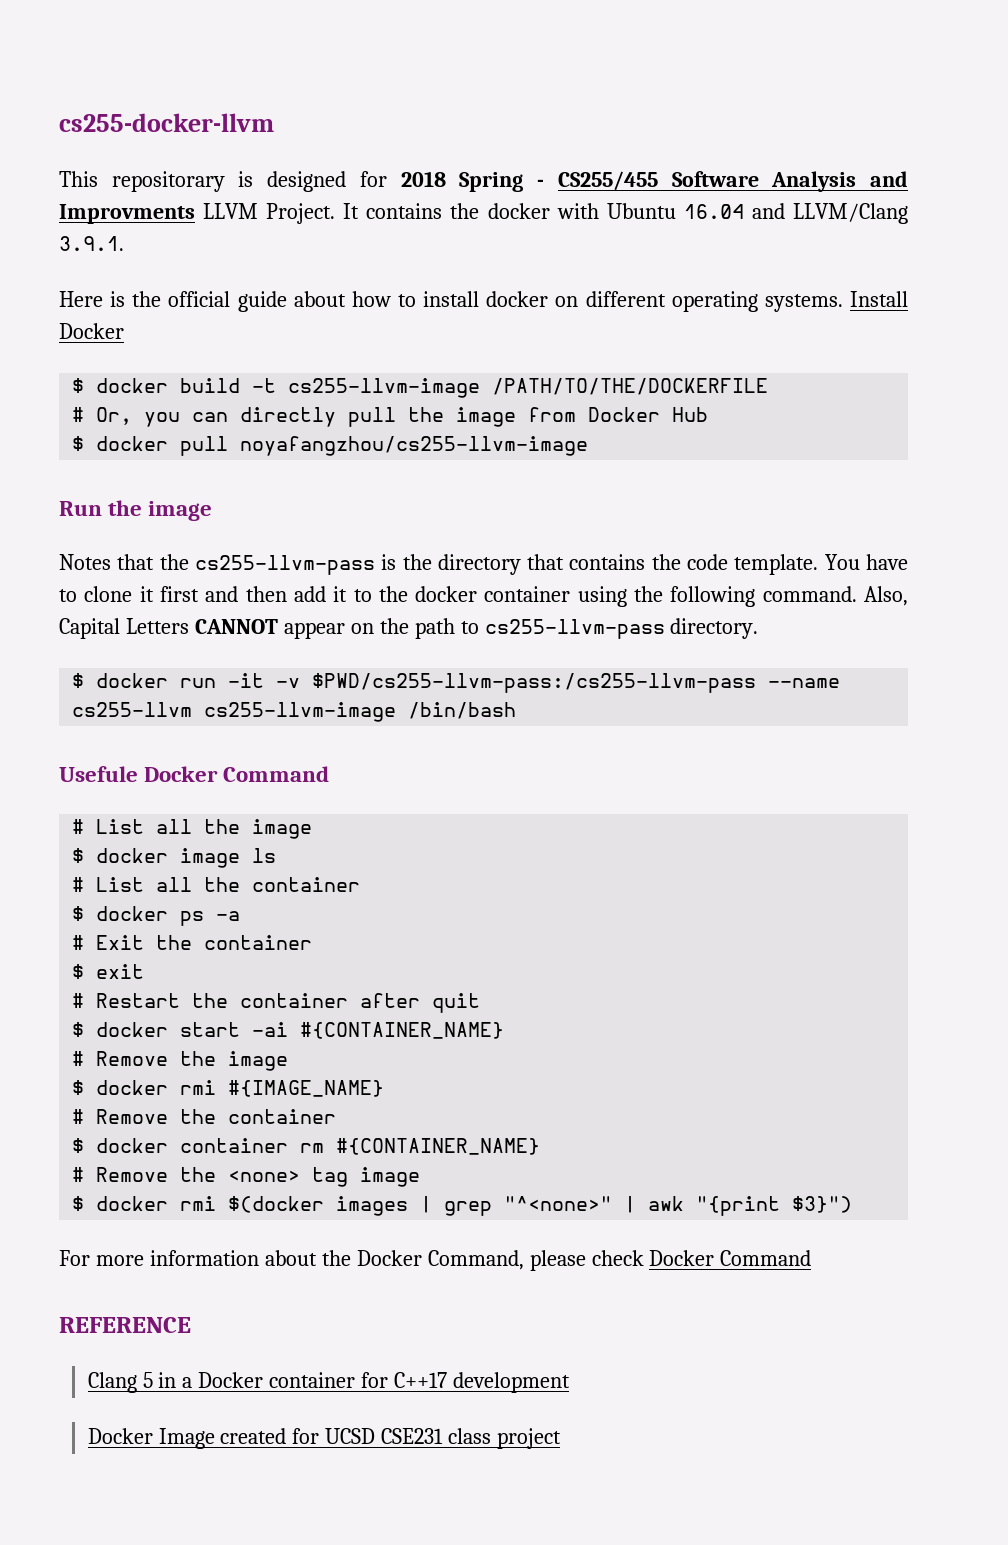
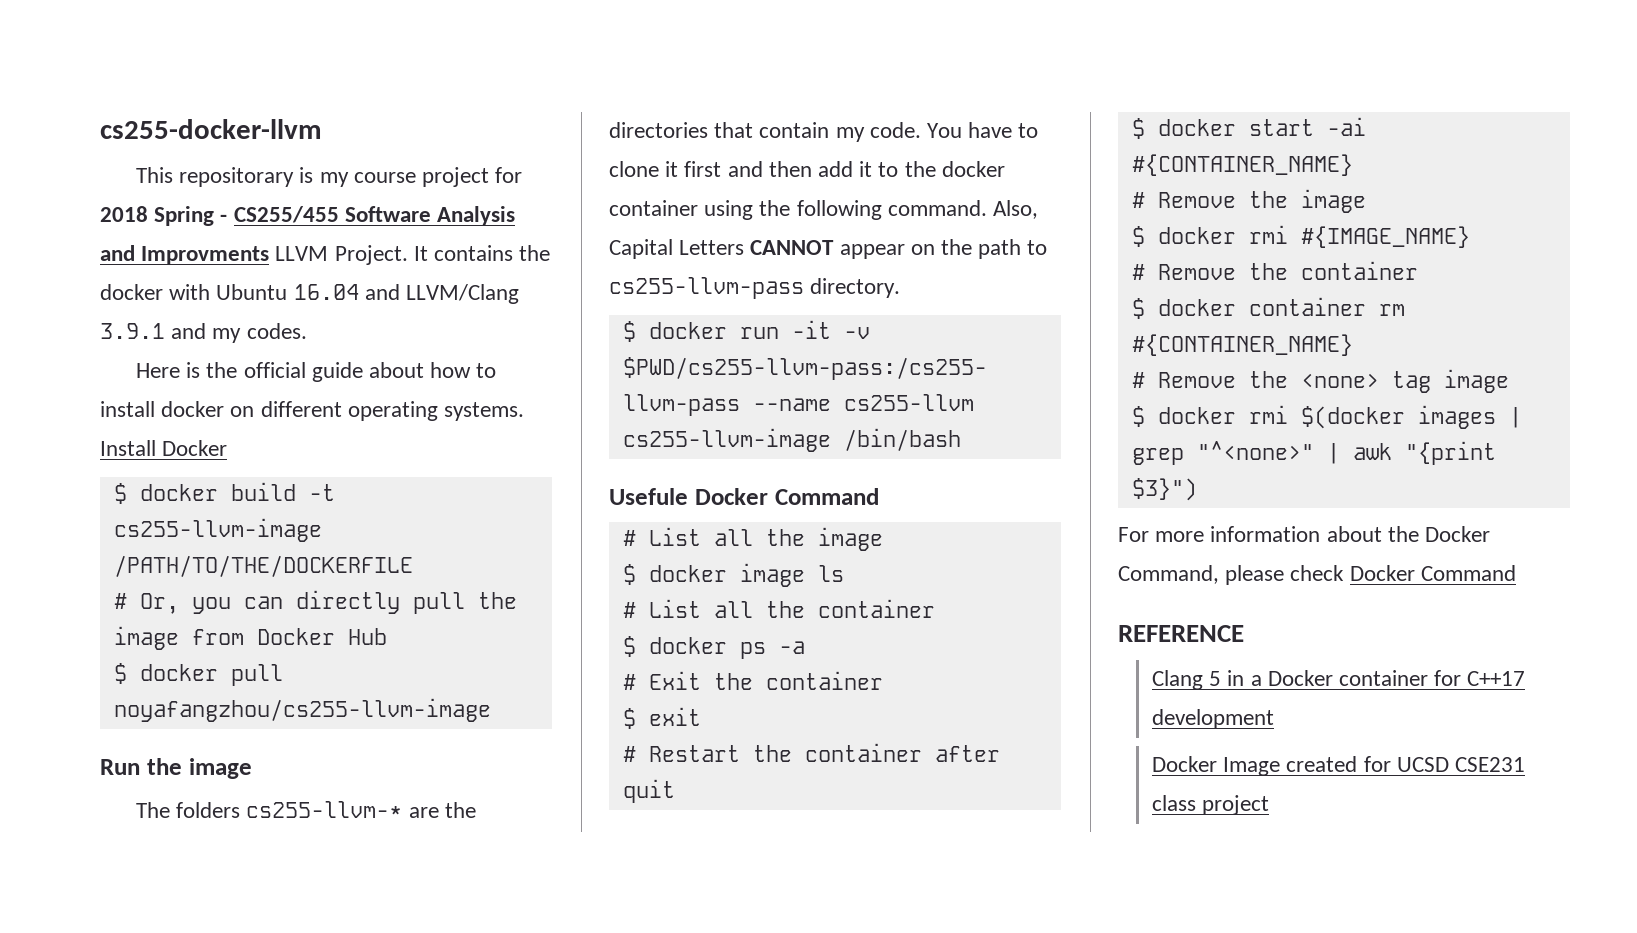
- This repositorary is designed for 2018 Spring - CS255/455 Software Analysis and Improvments LLVM Project.
+ This repositorary is my course project for 2018 Spring - CS255/455 Software Analysis and Improvments LLVM Project.
- It contains the docker with Ubuntu 16.04 and LLVM/Clang 3.9.1.
+ It contains the docker with Ubuntu 16.04 and LLVM/Clang 3.9.1 and my codes.
- Notes that the cs255-llvm-pass is the directory that contains the code template.
+ The folders cs255-llvm-* are the directories that contain my code.

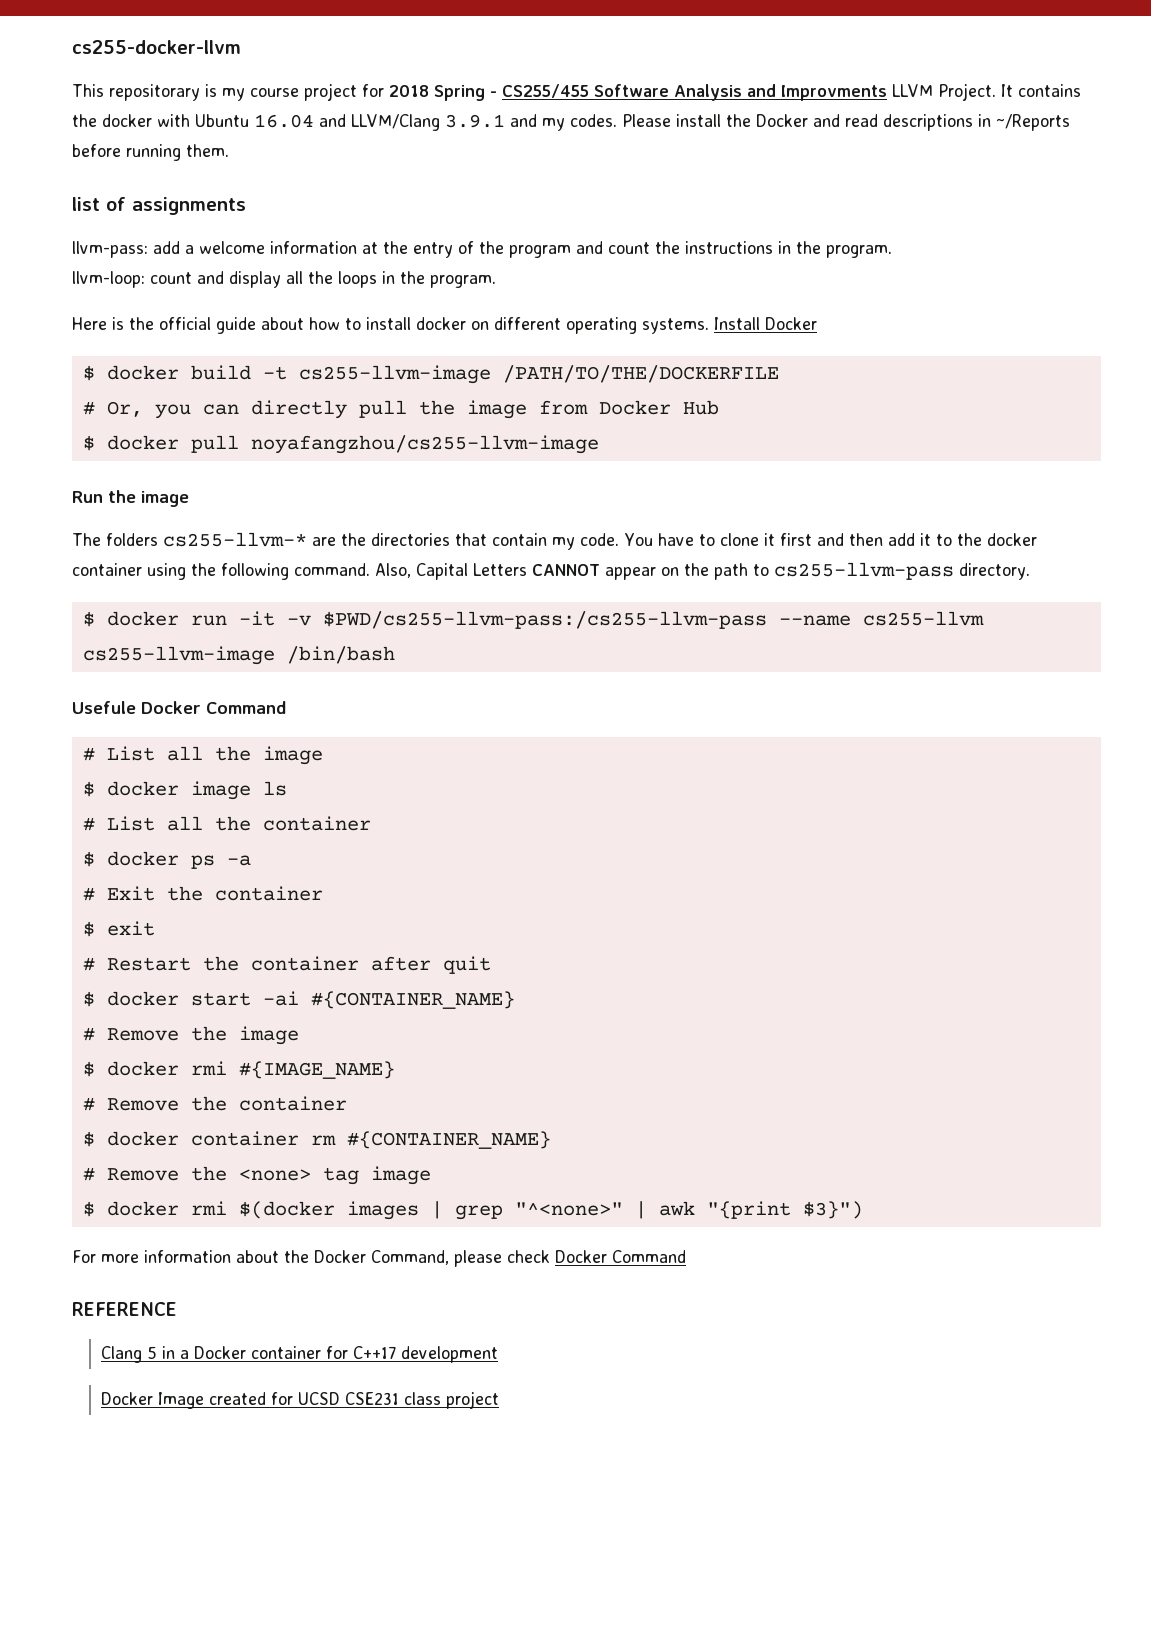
+ Please install the Docker and read descriptions in ~/Reports before running them.
+ list of assignments
+ llvm-pass: add a welcome information at the entry of the program and count the instructions in the program.
+ llvm-loop: count and display all the loops in the program.

